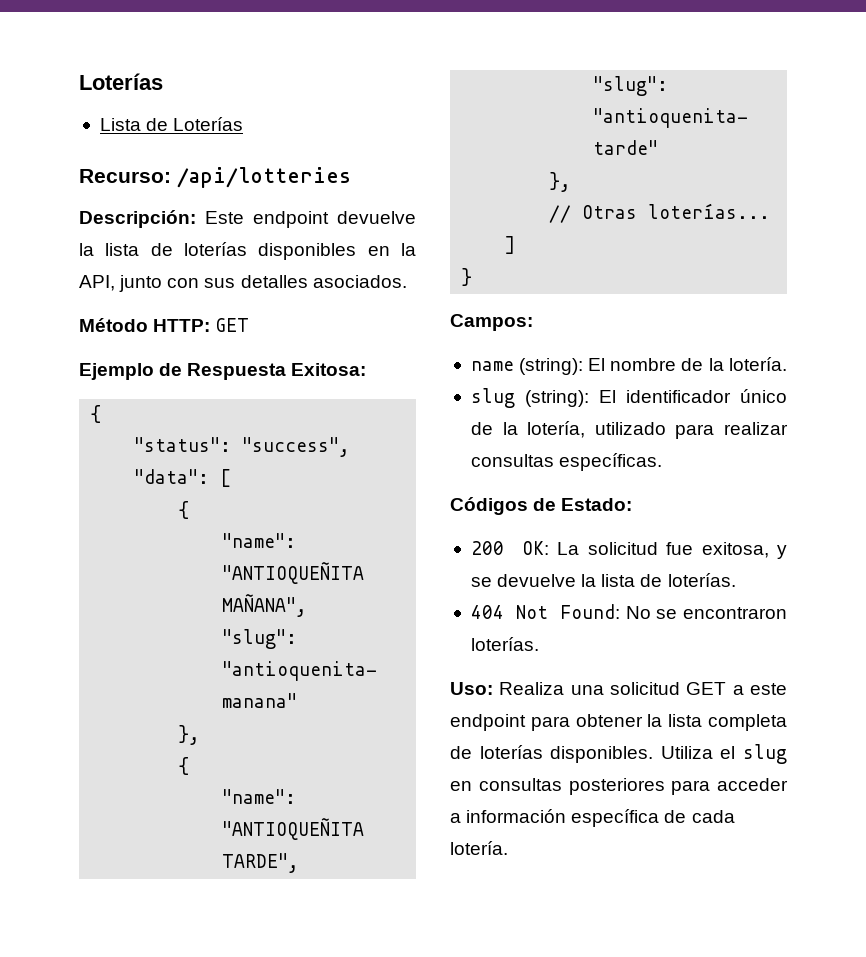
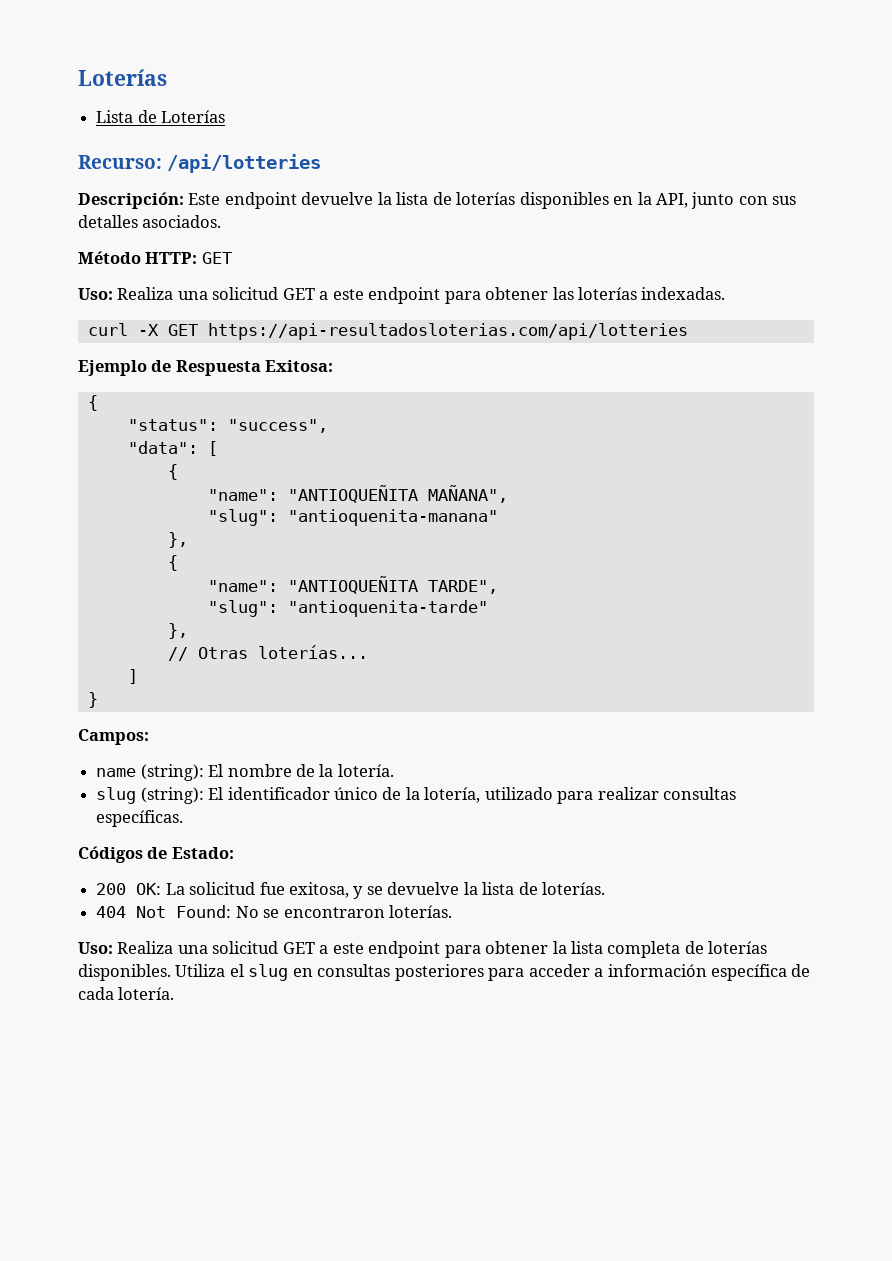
+ Uso: Realiza una solicitud GET a este endpoint para obtener las loterías indexadas.
+ curl -X GET https://api-resultadosloterias.com/api/lotteries

